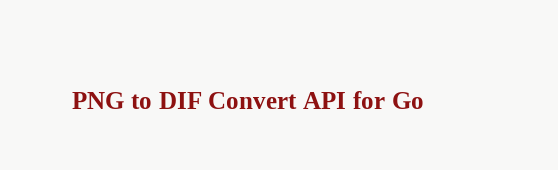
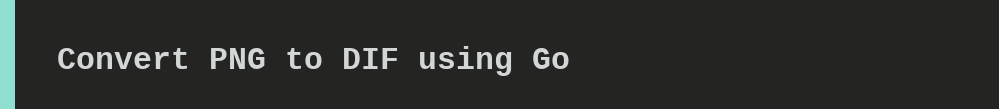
- PNG to DIF Convert API for Go
+ Convert PNG to DIF using Go

